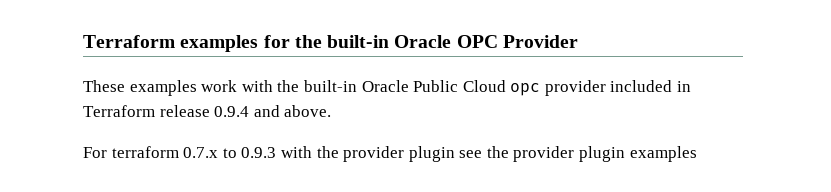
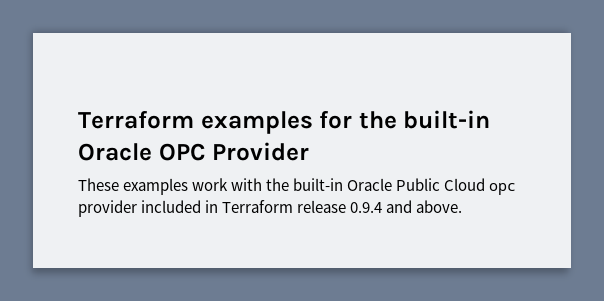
- For terraform 0.7.x to 0.9.3 with the provider plugin see the provider plugin examples

